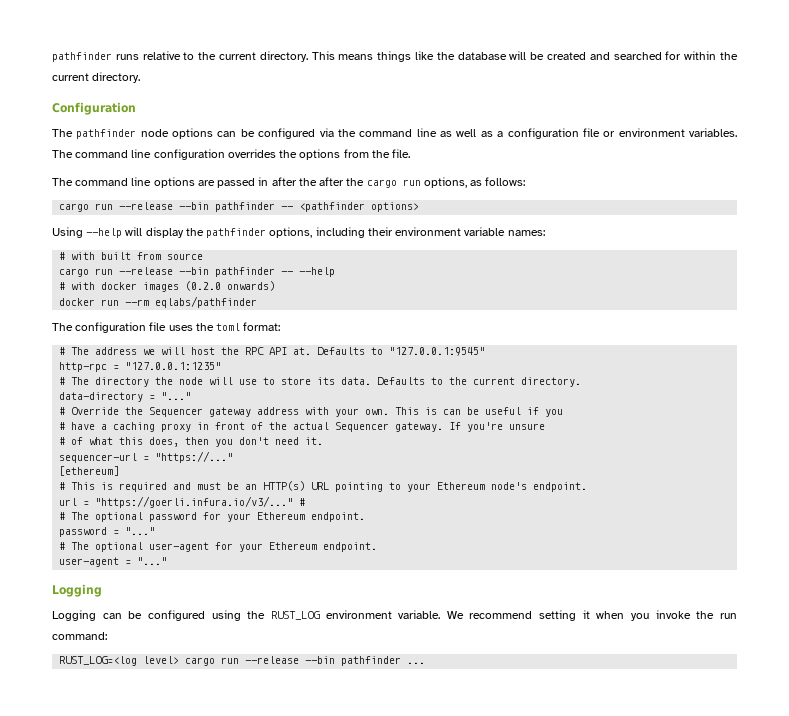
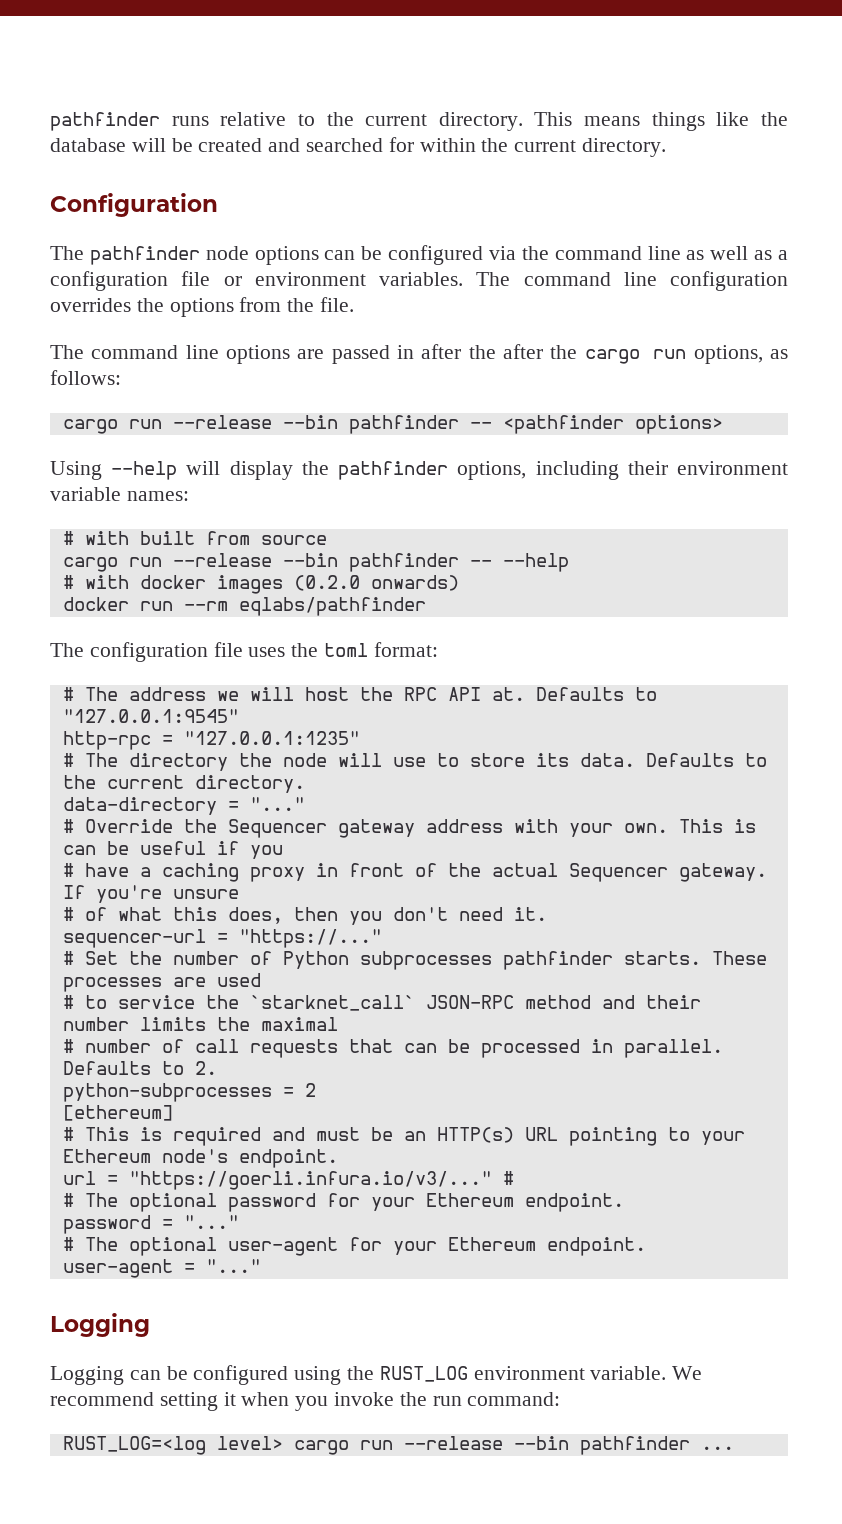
+ # Set the number of Python subprocesses pathfinder starts. These processes are used
+ # to service the `starknet_call` JSON-RPC method and their number limits the maximal
+ # number of call requests that can be processed in parallel. Defaults to 2.
+ python-subprocesses = 2

